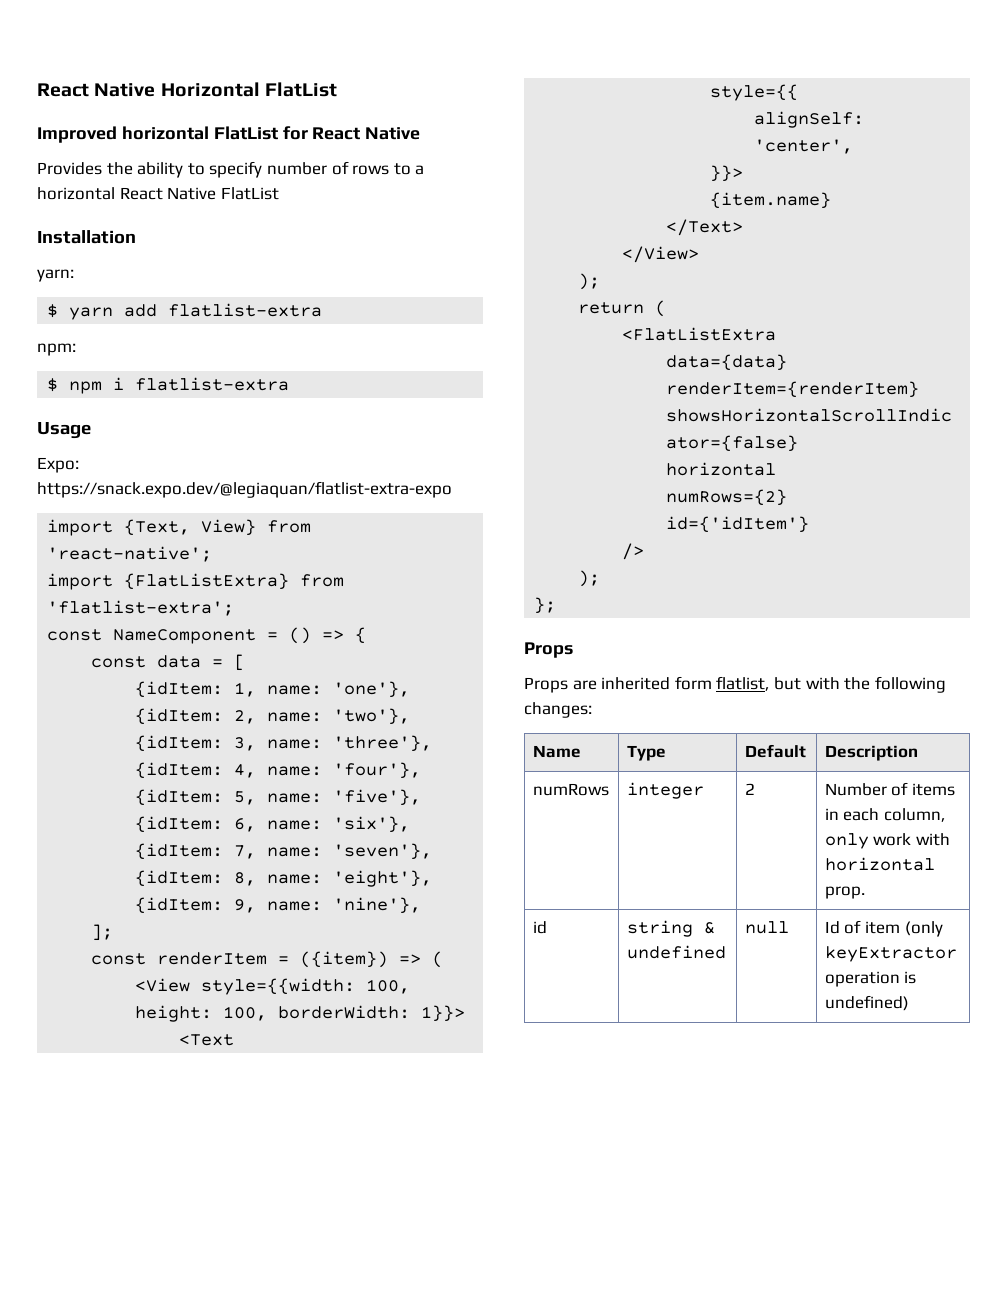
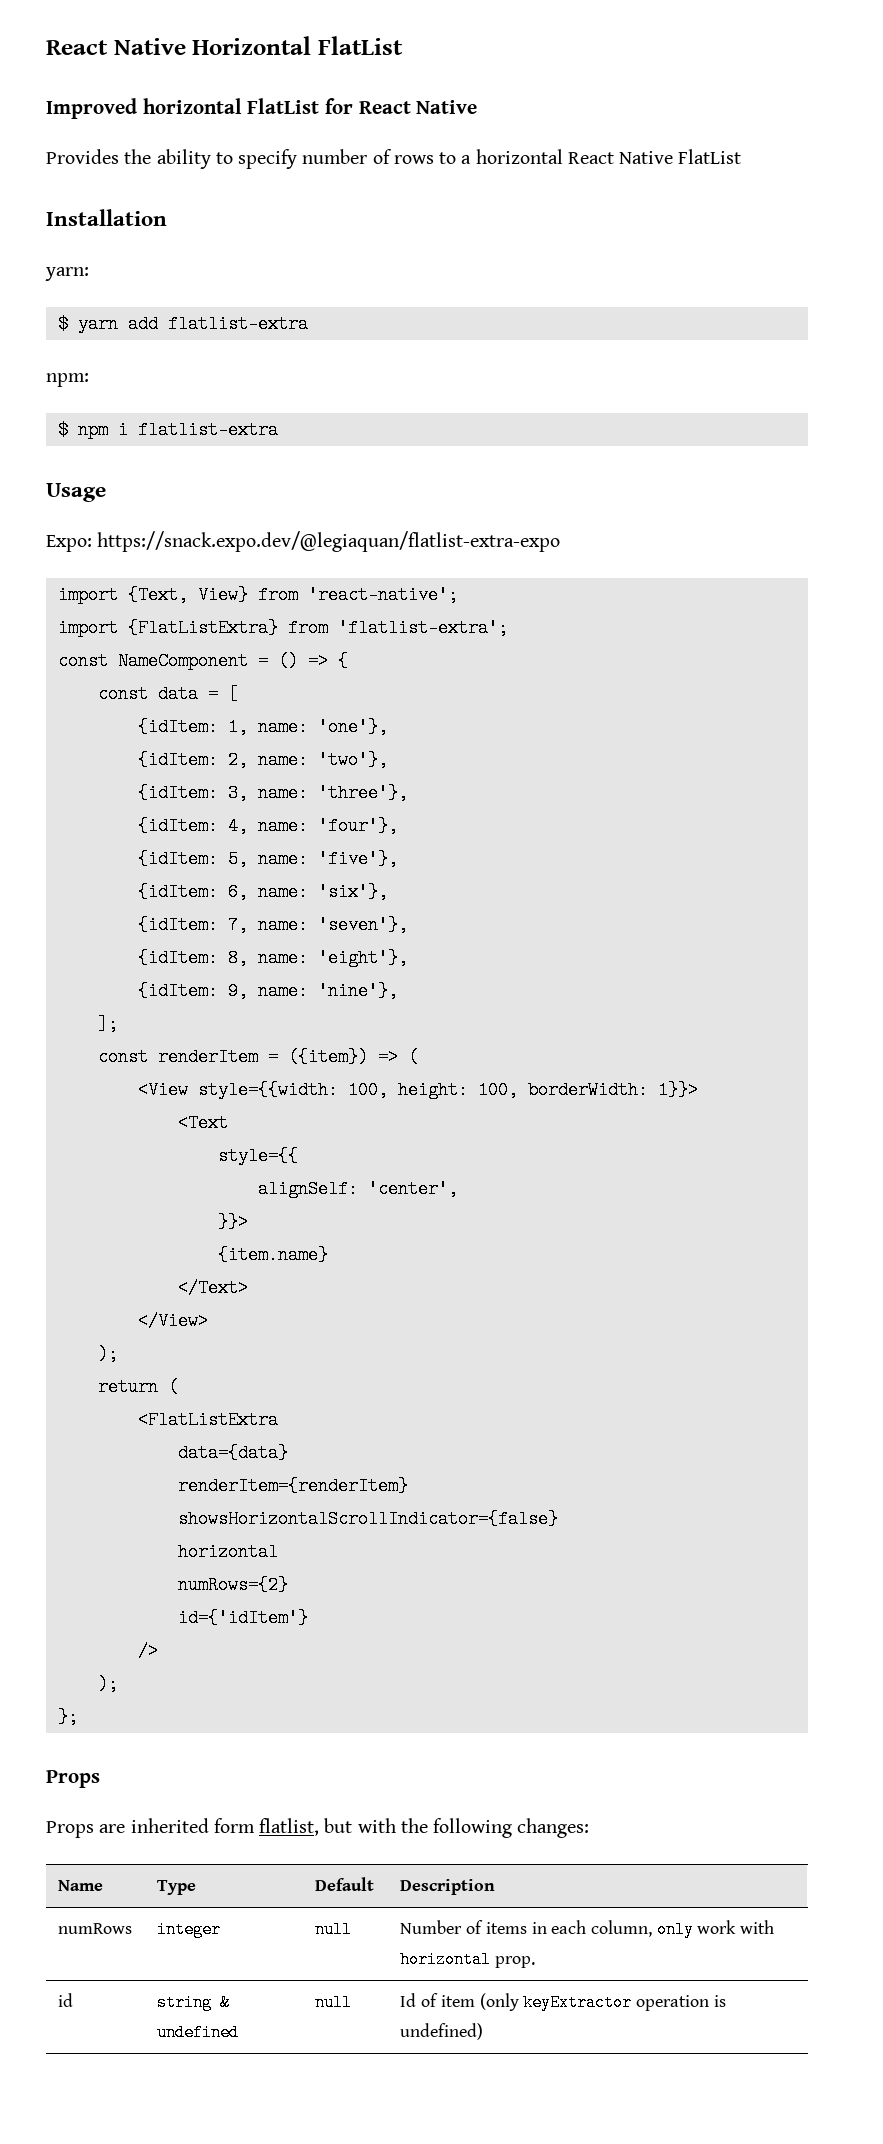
- numRows | integer | 2 | Number of items in each column, only work with horizontal prop.
+ numRows | integer | null | Number of items in each column, only work with horizontal prop.

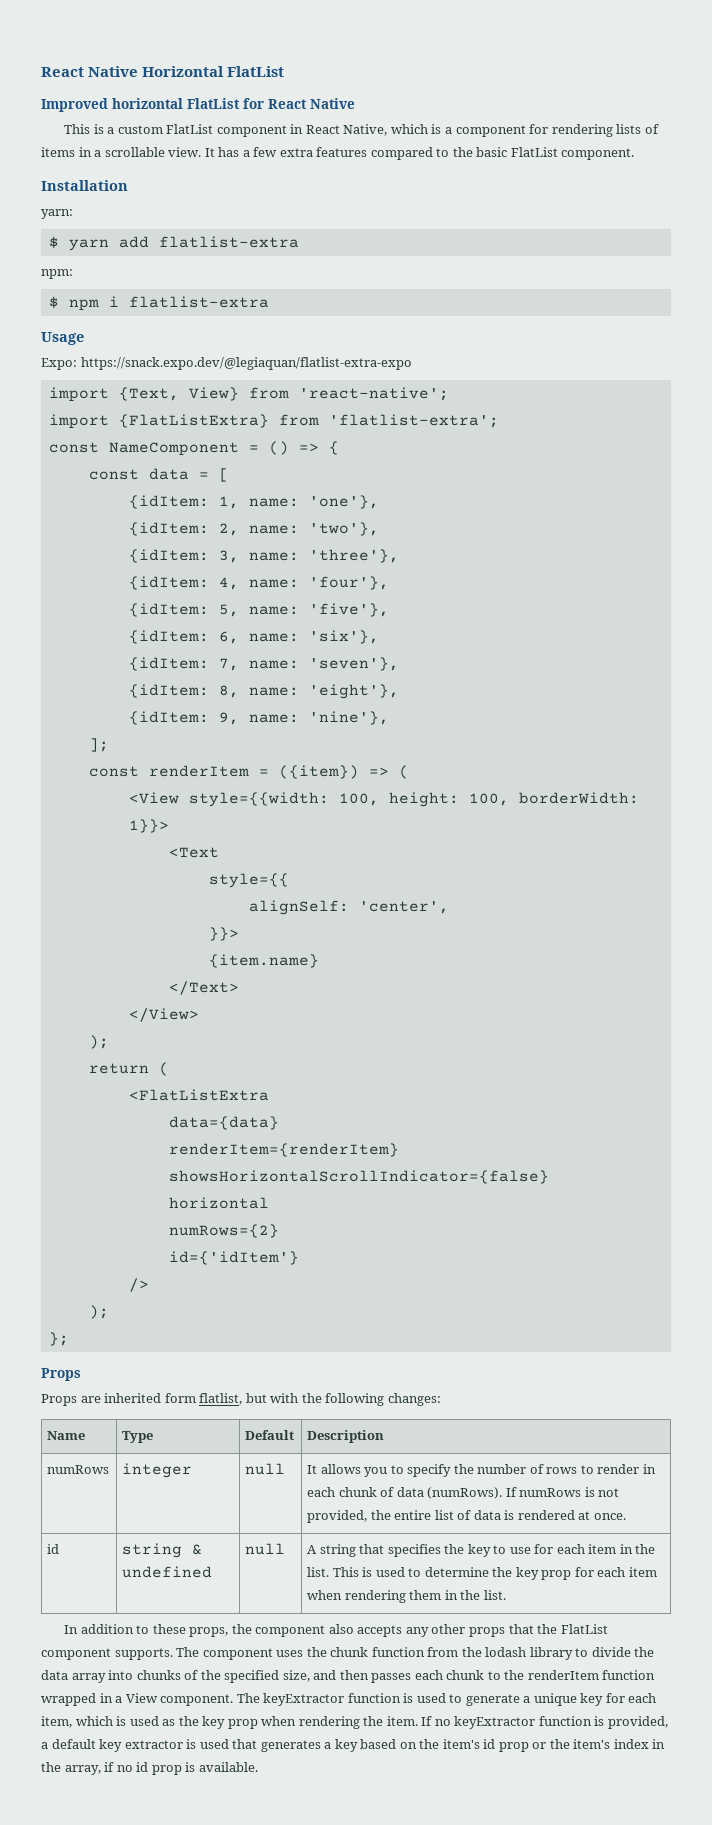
- Provides the ability to specify number of rows to a horizontal React Native FlatList
+ This is a custom FlatList component in React Native, which is a component for rendering lists of items in a scrollable view. It has a few extra features compared to the basic FlatList component.
- numRows | integer | null | Number of items in each column, only work with horizontal prop.
+ numRows | integer | null | It allows you to specify the number of rows to render in each chunk of data (numRows). If numRows is not provided, the entire list of data is rendered at once.
- id | string & undefined | null | Id of item (only keyExtractor operation is undefined)
+ id | string & undefined | null | A string that specifies the key to use for each item in the list. This is used to determine the key prop for each item when rendering them in the list.
+ In addition to these props, the component also accepts any other props that the FlatList component supports. The component uses the chunk function from the lodash library to divide the data array into chunks of the specified size, and then passes each chunk to the renderItem function wrapped in a View component. The keyExtractor function is used to generate a unique key for each item, which is used as the key prop when rendering the item. If no keyExtractor function is provided, a default key extractor is used that generates a key based on the item's id prop or the item's index in the array, if no id prop is available.

